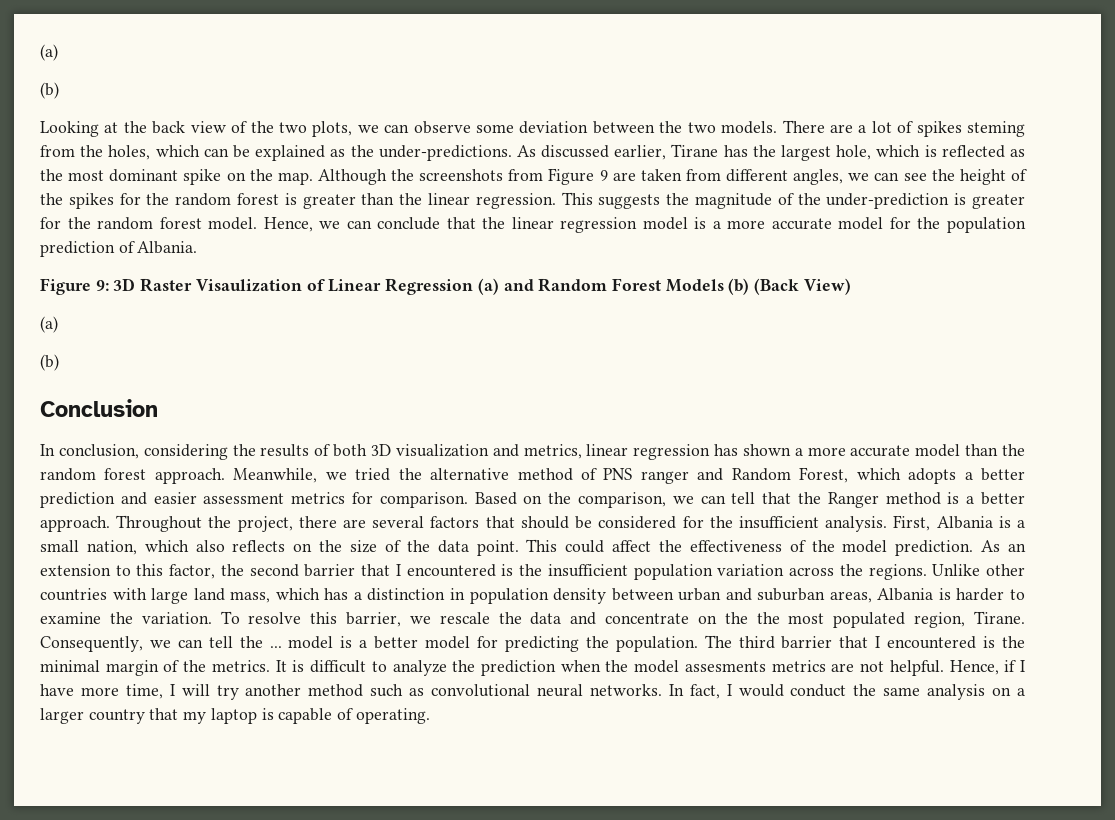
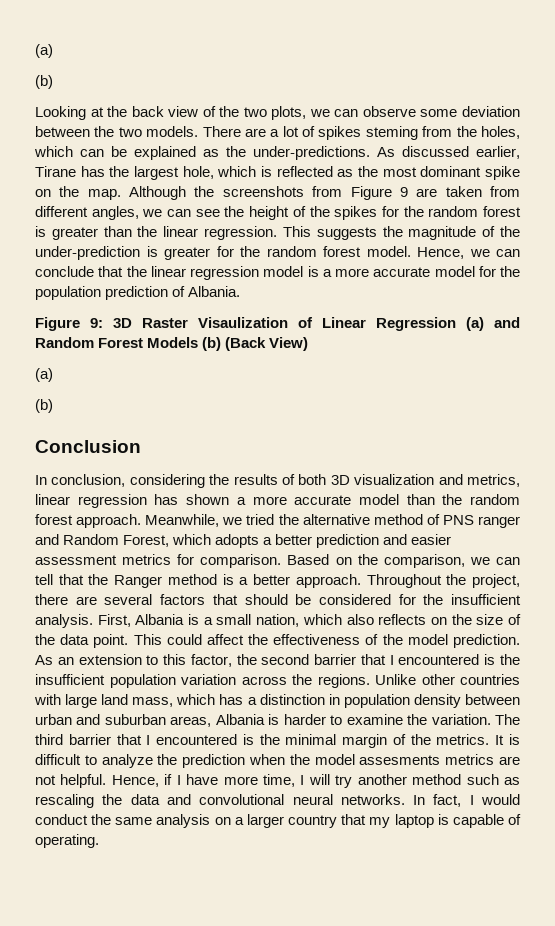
- To resolve this barrier, we rescale the data and concentrate on the the most populated region, Tirane. Consequently, we can tell the ... model is a better model for predicting the population.
- Hence, if I have more time, I will try another method such as convolutional neural networks.
+ Hence, if I have more time, I will try another method such as rescaling the data and convolutional neural networks.

